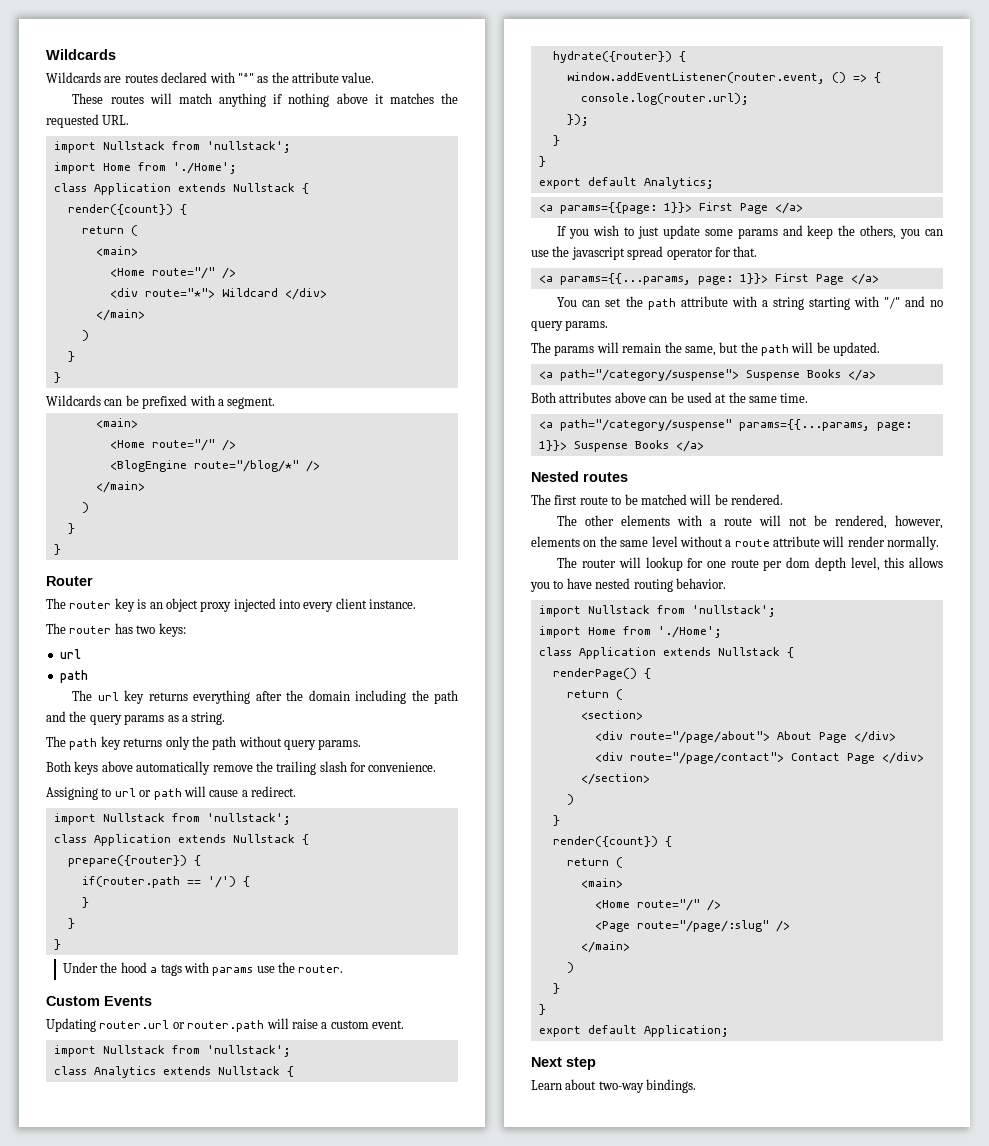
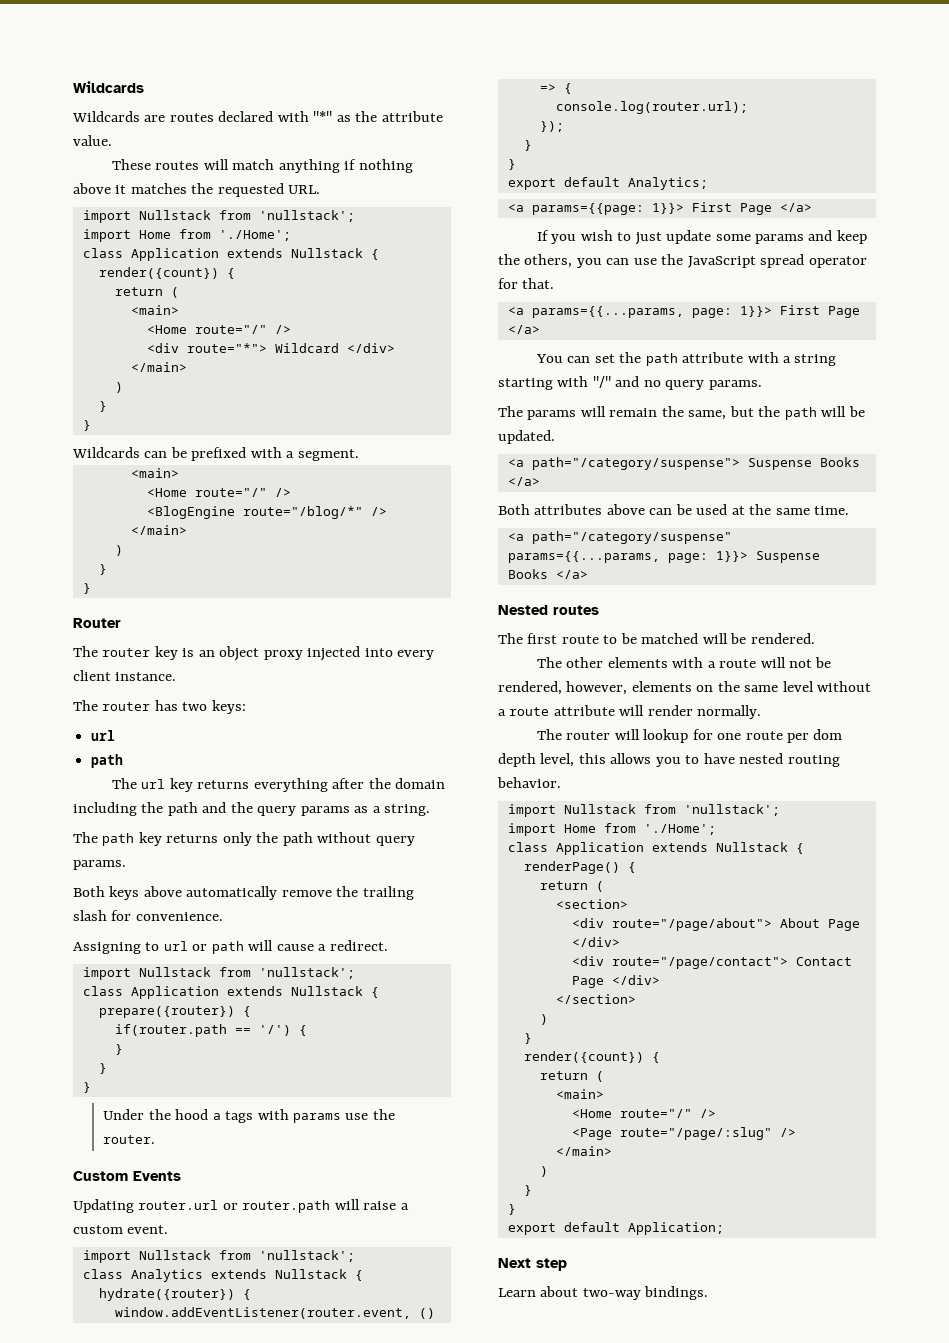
- If you wish to just update some params and keep the others, you can use the javascript spread operator for that.
+ If you wish to just update some params and keep the others, you can use the JavaScript spread operator for that.

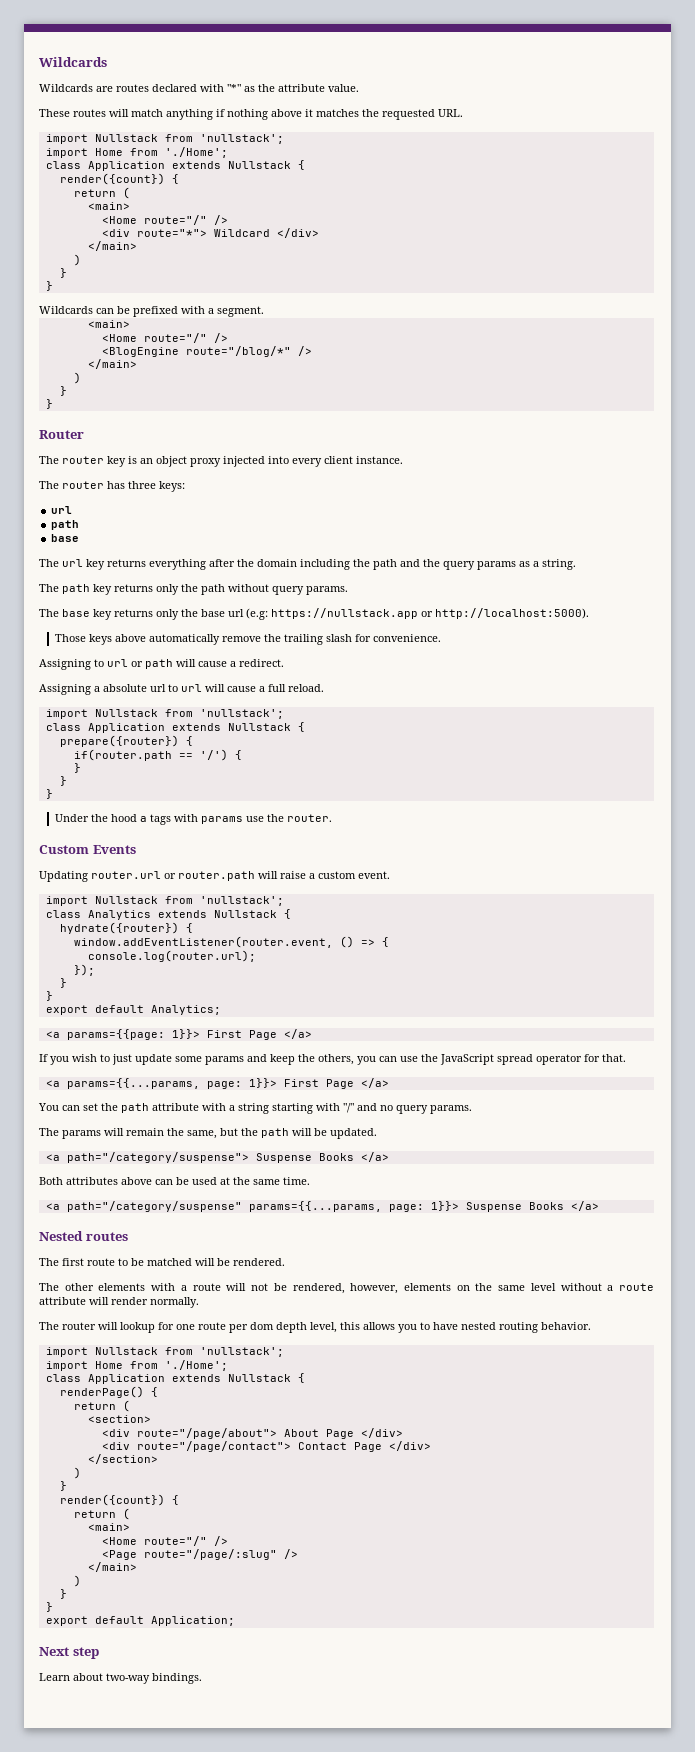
- The router has two keys:
+ The router has three keys:
  url
  path
+ base
- Both keys above automatically remove the trailing slash for convenience.
+ The base key returns only the base url (e.g: https://nullstack.app or http://localhost:5000).
+ Those keys above automatically remove the trailing slash for convenience.
+ Assigning a absolute url to url will cause a full reload.

